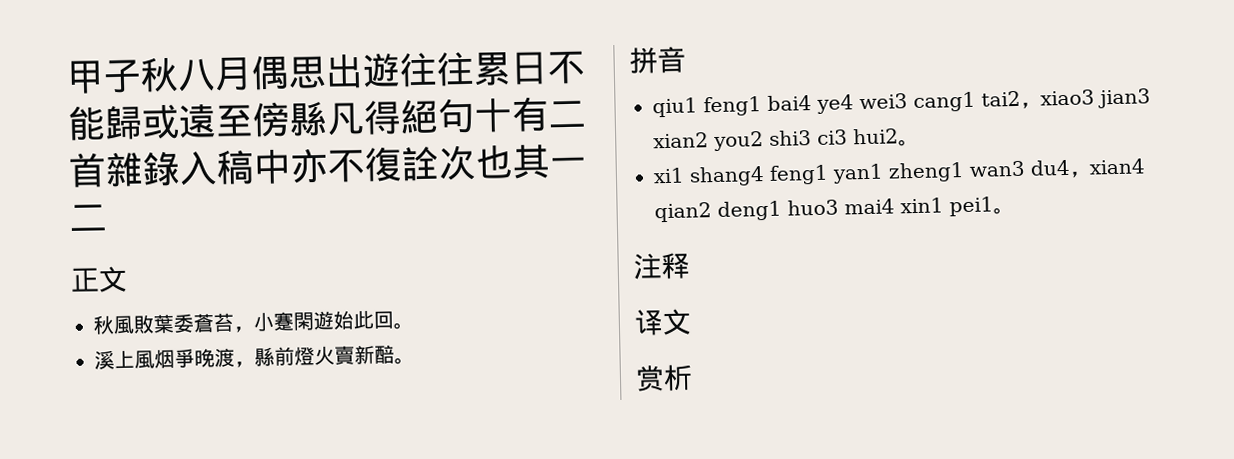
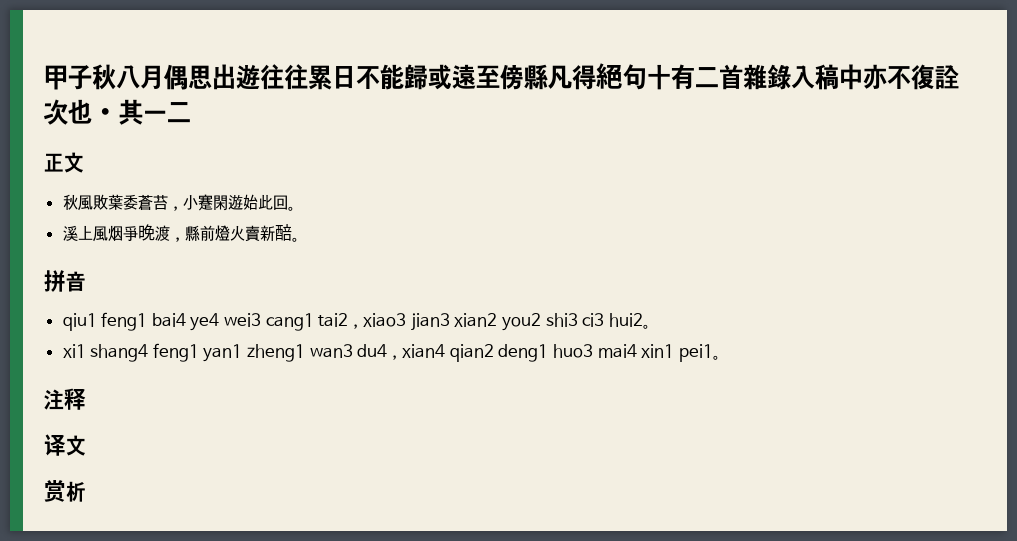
- 甲子秋八月偶思出遊往往累日不能歸或遠至傍縣凡得絕句十有二首雜錄入稿中亦不復詮次也其一二
+ 甲子秋八月偶思出遊往往累日不能歸或遠至傍縣凡得絕句十有二首雜錄入稿中亦不復詮次也・其一二

